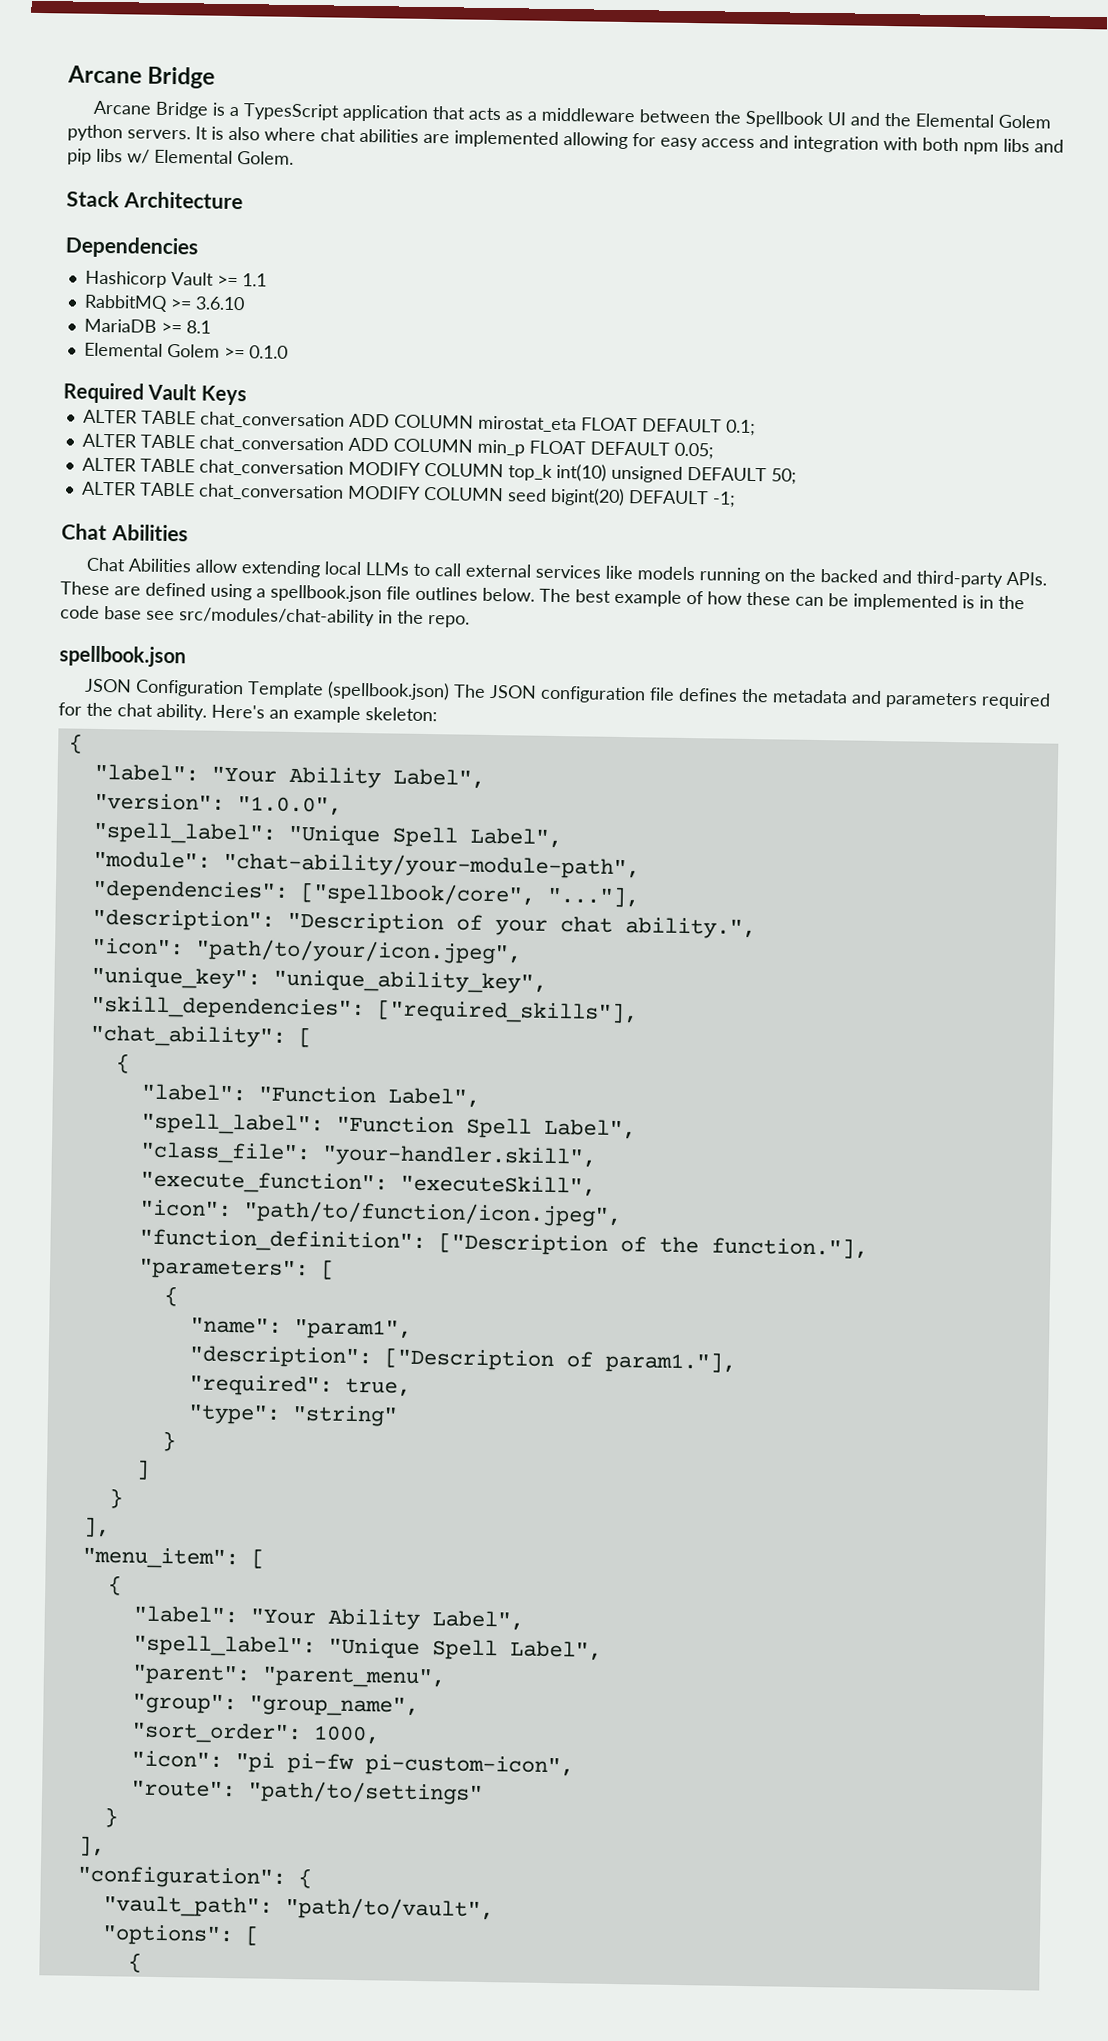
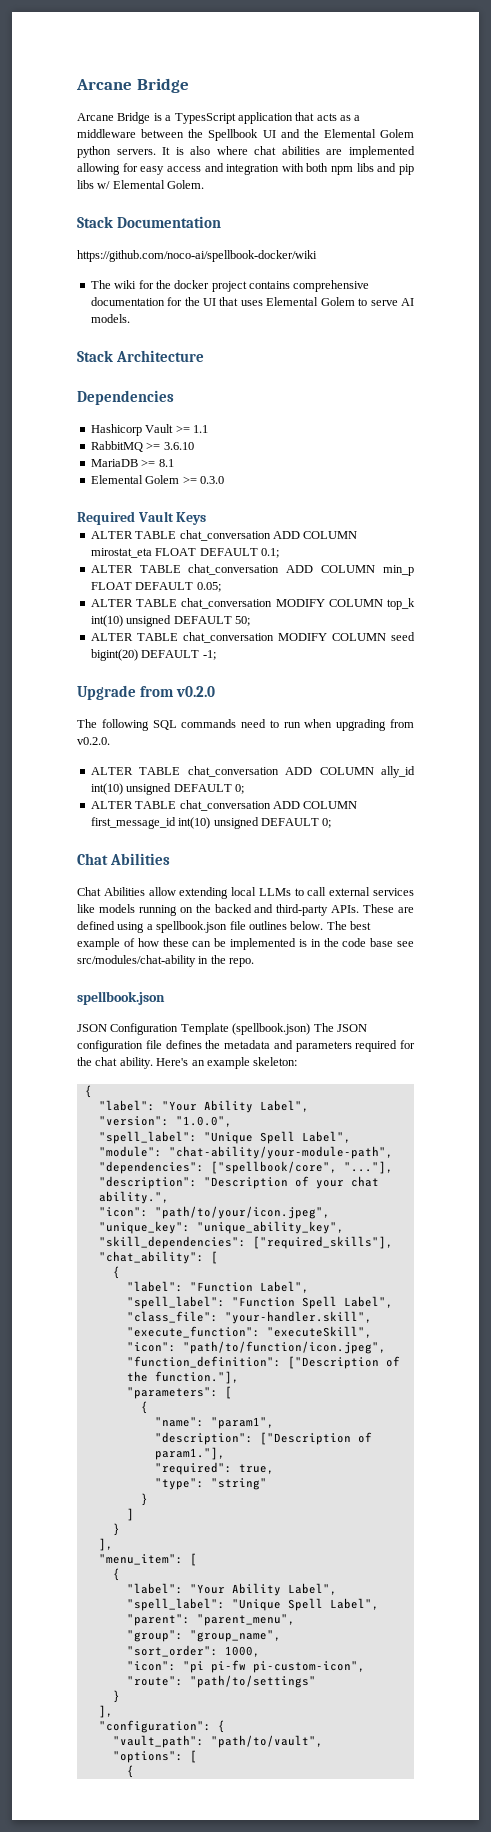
+ Stack Documentation
+ https://github.com/noco-ai/spellbook-docker/wiki
+ The wiki for the docker project contains comprehensive documentation for the UI that uses Elemental Golem to serve AI models.
- Elemental Golem >= 0.1.0
+ Elemental Golem >= 0.3.0
+ Upgrade from v0.2.0
+ The following SQL commands need to run when upgrading from v0.2.0.
+ ALTER TABLE chat_conversation ADD COLUMN ally_id int(10) unsigned DEFAULT 0;
+ ALTER TABLE chat_conversation ADD COLUMN first_message_id int(10) unsigned DEFAULT 0;

